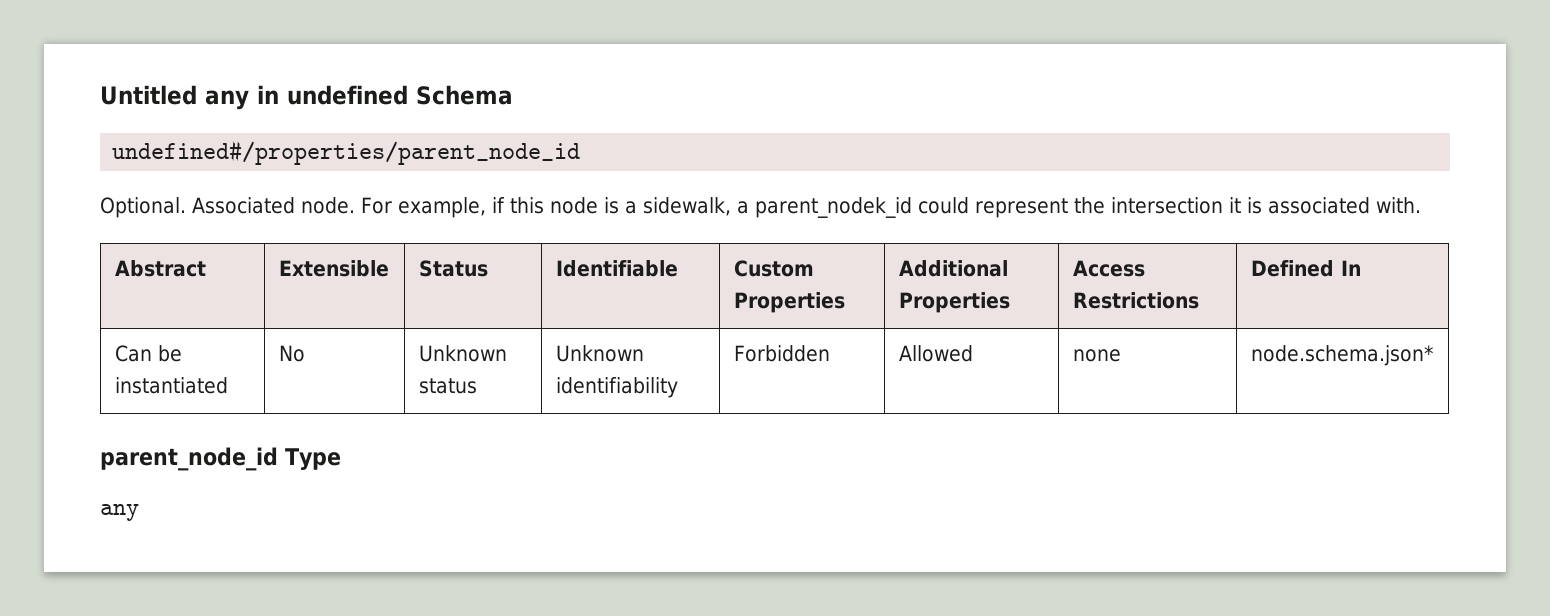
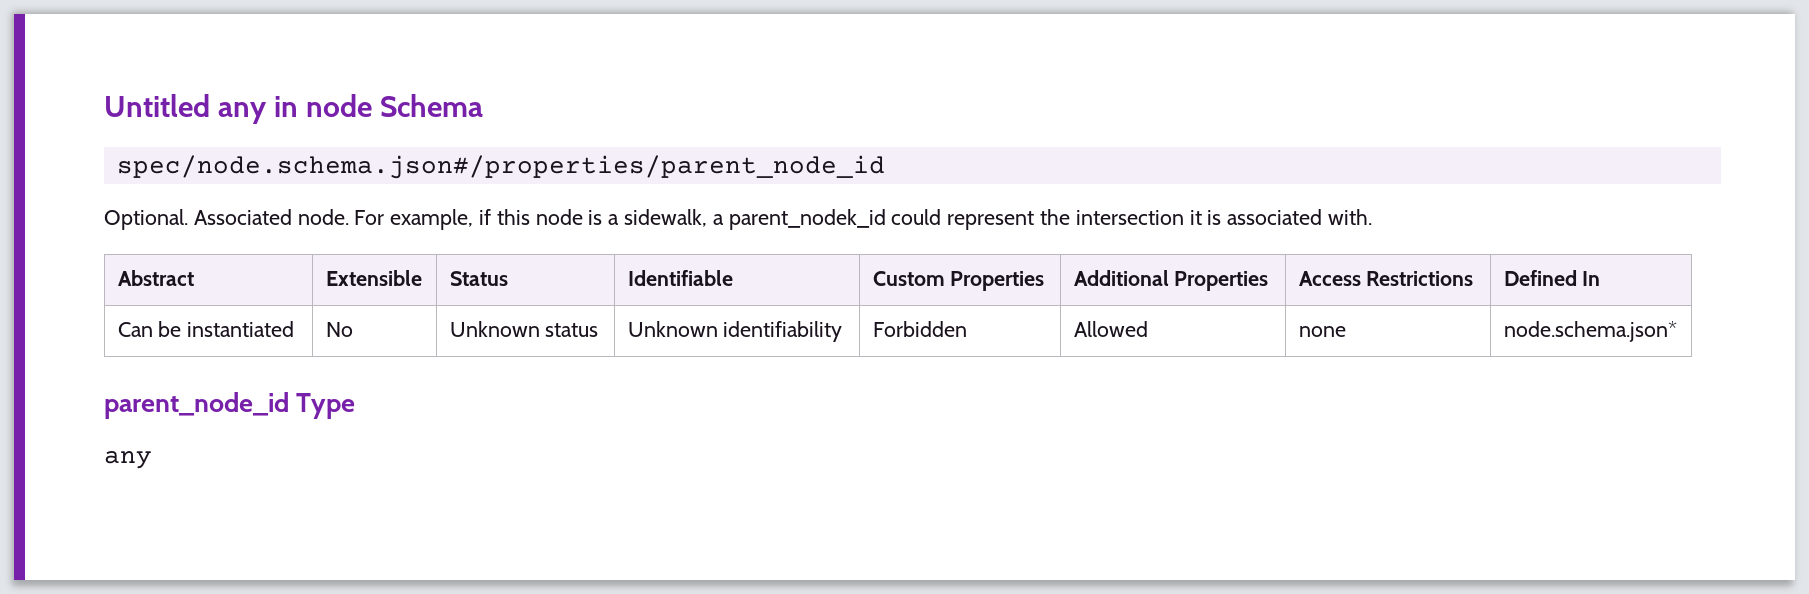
- Untitled any in undefined Schema
+ Untitled any in node Schema
- undefined#/properties/parent_node_id
+ spec/node.schema.json#/properties/parent_node_id

